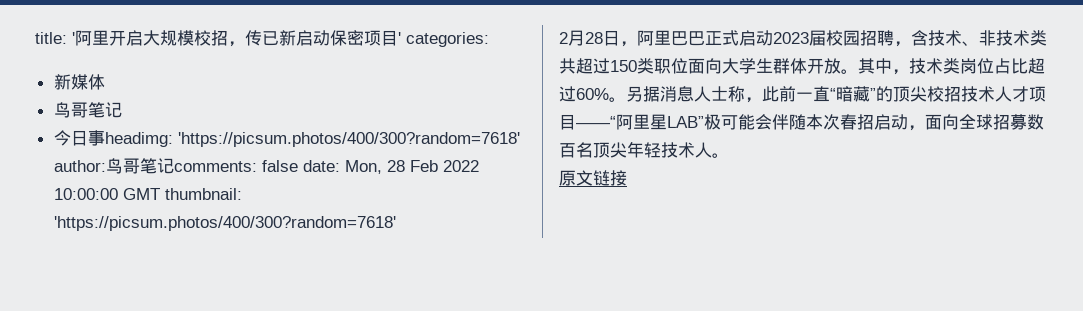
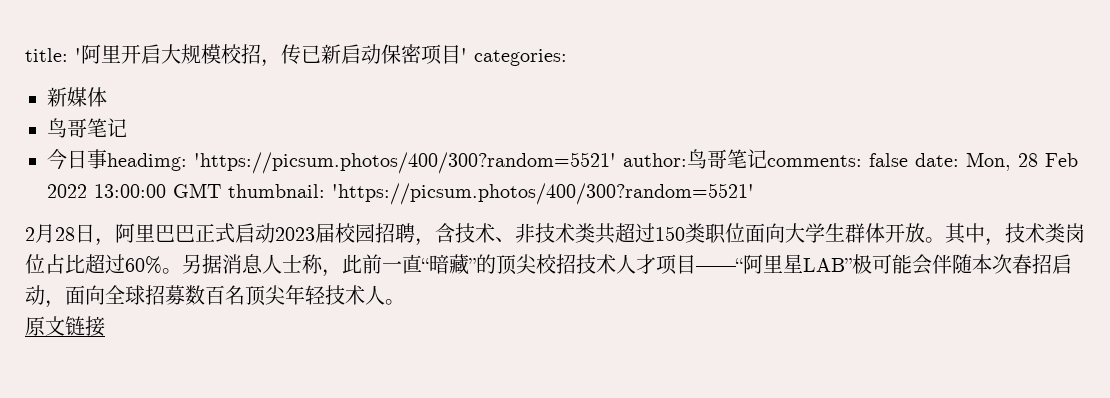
- 今日事headimg: 'https://picsum.photos/400/300?random=7618' author:鸟哥笔记comments: false date: Mon, 28 Feb 2022 10:00:00 GMT thumbnail: 'https://picsum.photos/400/300?random=7618'
+ 今日事headimg: 'https://picsum.photos/400/300?random=5521' author:鸟哥笔记comments: false date: Mon, 28 Feb 2022 13:00:00 GMT thumbnail: 'https://picsum.photos/400/300?random=5521'

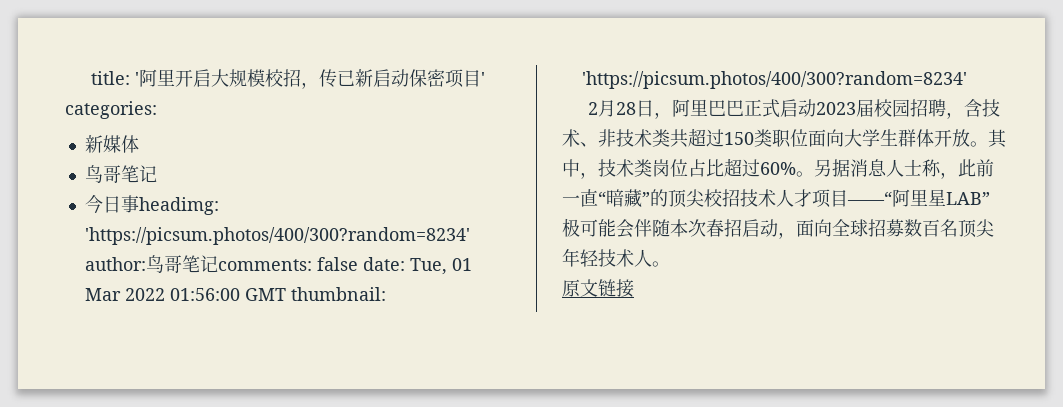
- 今日事headimg: 'https://picsum.photos/400/300?random=5521' author:鸟哥笔记comments: false date: Mon, 28 Feb 2022 13:00:00 GMT thumbnail: 'https://picsum.photos/400/300?random=5521'
+ 今日事headimg: 'https://picsum.photos/400/300?random=8234' author:鸟哥笔记comments: false date: Tue, 01 Mar 2022 01:56:00 GMT thumbnail: 'https://picsum.photos/400/300?random=8234'

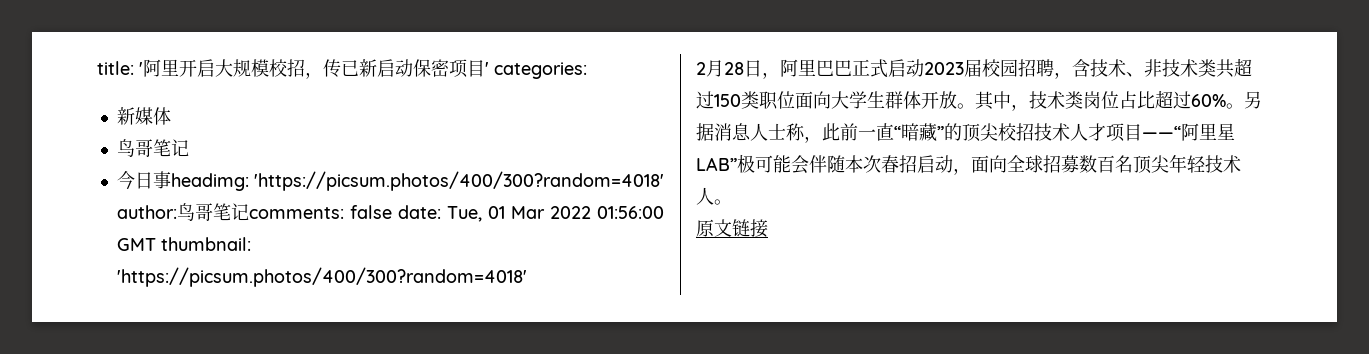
- 今日事headimg: 'https://picsum.photos/400/300?random=8234' author:鸟哥笔记comments: false date: Tue, 01 Mar 2022 01:56:00 GMT thumbnail: 'https://picsum.photos/400/300?random=8234'
+ 今日事headimg: 'https://picsum.photos/400/300?random=4018' author:鸟哥笔记comments: false date: Tue, 01 Mar 2022 01:56:00 GMT thumbnail: 'https://picsum.photos/400/300?random=4018'

